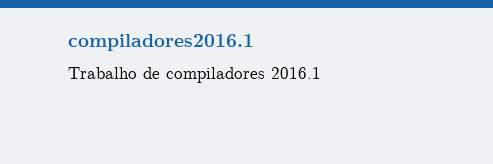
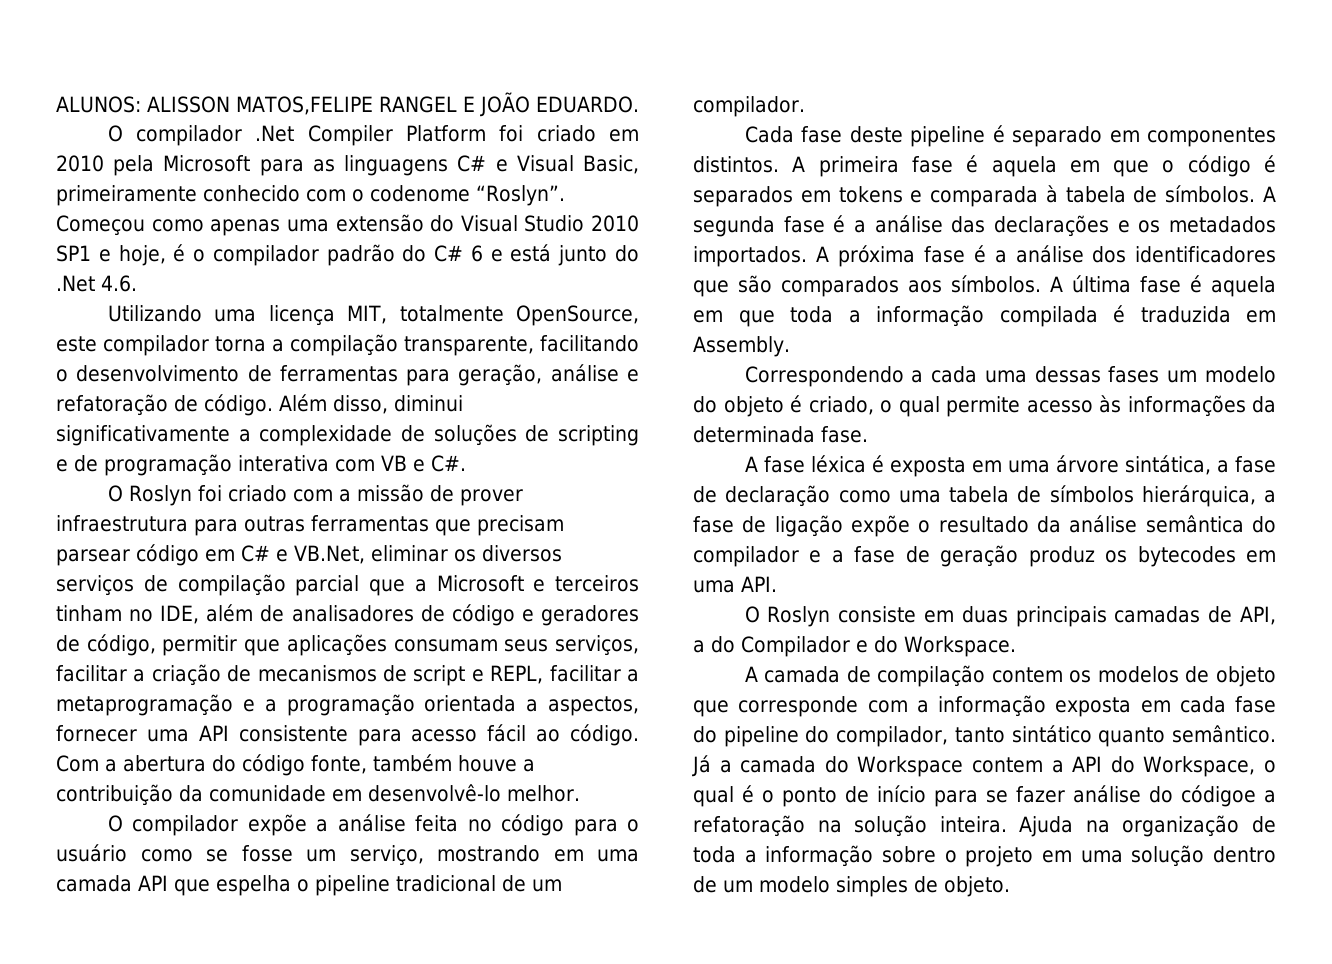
- compiladores2016.1
- Trabalho de compiladores 2016.1
+ ALUNOS: ALISSON MATOS,FELIPE RANGEL E JOÃO EDUARDO.
+ O compilador .Net Compiler Platform foi criado em 2010 pela Microsoft para as linguagens C# e Visual Basic, primeiramente conhecido com o codenome “Roslyn”. Começou como apenas uma extensão do Visual Studio 2010 SP1 e hoje, é o compilador padrão do C# 6 e está junto do .Net 4.6.
+ Utilizando uma licença MIT, totalmente OpenSource, este compilador torna a compilação transparente, facilitando o desenvolvimento de ferramentas para geração, análise e refatoração de código. Além disso, diminui significativamente a complexidade de soluções de scripting e de programação interativa com VB e C#.
+ O Roslyn foi criado com a missão de prover infraestrutura para outras ferramentas que precisam parsear código em C# e VB.Net, eliminar os diversos serviços de compilação parcial que a Microsoft e terceiros tinham no IDE, além de analisadores de código e geradores de código, permitir que aplicações consumam seus serviços, facilitar a criação de mecanismos de script e REPL, facilitar a metaprogramação e a programação orientada a aspectos, fornecer uma API consistente para acesso fácil ao código. Com a abertura do código fonte, também houve a contribuição da comunidade em desenvolvê-lo melhor.
+ O compilador expõe a análise feita no código para o usuário como se fosse um serviço, mostrando em uma camada API que espelha o pipeline tradicional de um compilador.
+ Cada fase deste pipeline é separado em componentes distintos. A primeira fase é aquela em que o código é separados em tokens e comparada à tabela de símbolos. A segunda fase é a análise das declarações e os metadados importados. A próxima fase é a análise dos identificadores que são comparados aos símbolos. A última fase é aquela em que toda a informação compilada é traduzida em Assembly.
+ Correspondendo a cada uma dessas fases um modelo do objeto é criado, o qual permite acesso às informações da determinada fase.
+ A fase léxica é exposta em uma árvore sintática, a fase de declaração como uma tabela de símbolos hierárquica, a fase de ligação expõe o resultado da análise semântica do compilador e a fase de geração produz os bytecodes em uma API.
+ O Roslyn consiste em duas principais camadas de API, a do Compilador e do Workspace.
+ A camada de compilação contem os modelos de objeto que corresponde com a informação exposta em cada fase do pipeline do compilador, tanto sintático quanto semântico. Já a camada do Workspace contem a API do Workspace, o qual é o ponto de início para se fazer análise do códigoe a refatoração na solução inteira. Ajuda na organização de toda a informação sobre o projeto em uma solução dentro de um modelo simples de objeto.

